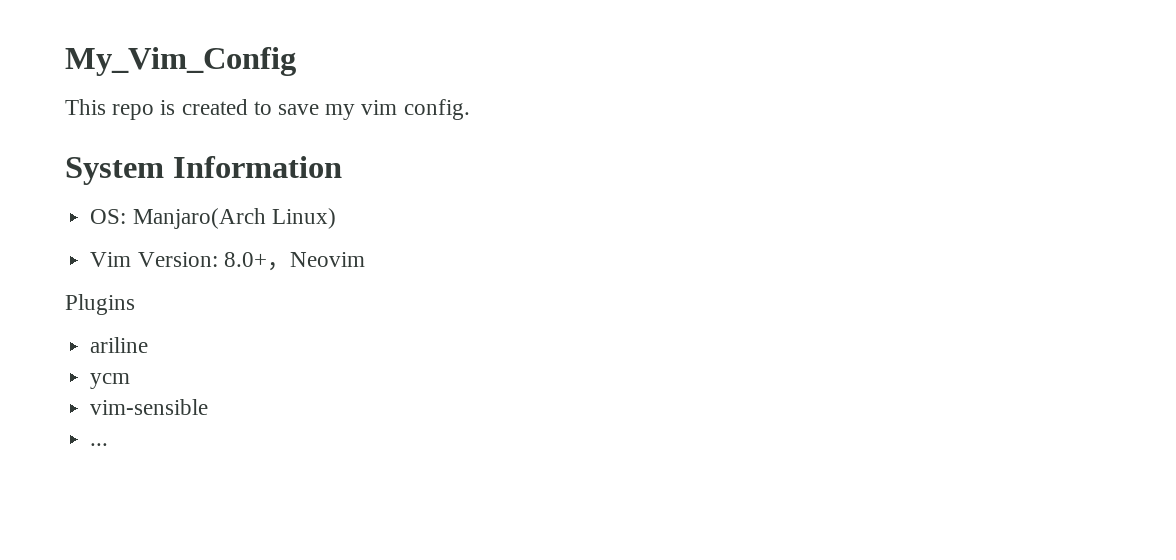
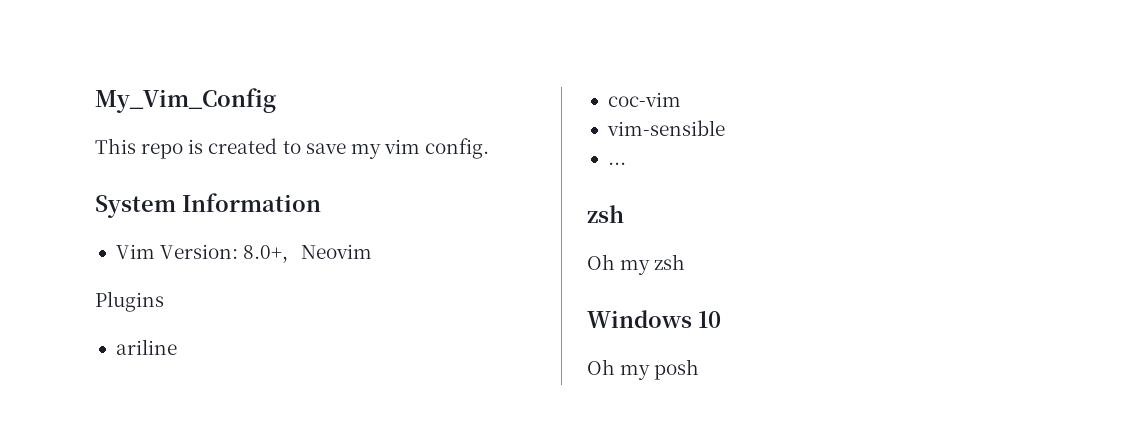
- OS: Manjaro(Arch Linux)
- ycm
+ coc-vim
  ...
+ zsh
+ Oh my zsh
+ Windows 10
+ Oh my posh

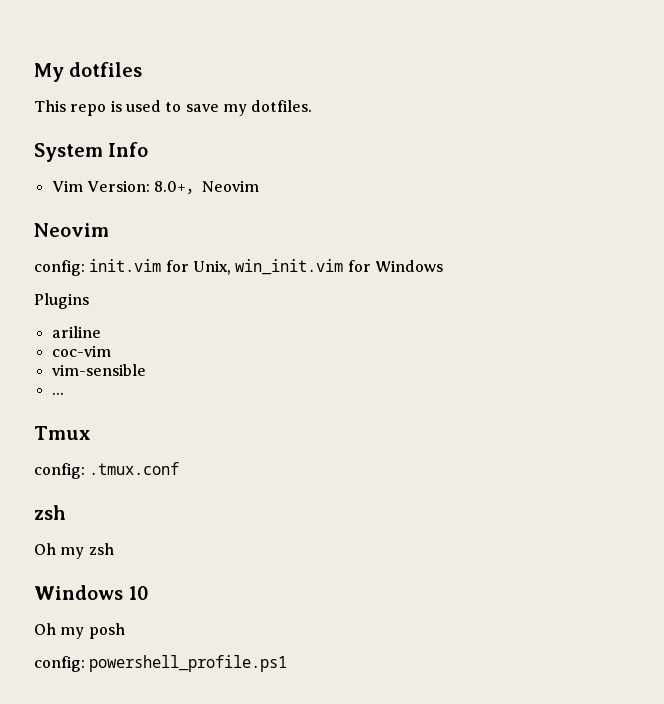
- My_Vim_Config
+ My dotfiles
- This repo is created to save my vim config.
+ This repo is used to save my dotfiles.
- System Information
+ System Info
  Vim Version: 8.0+，Neovim
+ Neovim
+ config: init.vim for Unix, win_init.vim for Windows
+ Tmux
+ config: .tmux.conf
+ config: powershell_profile.ps1

